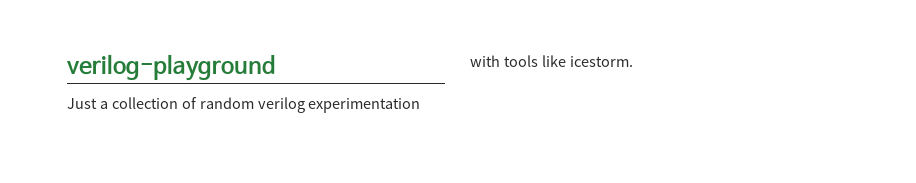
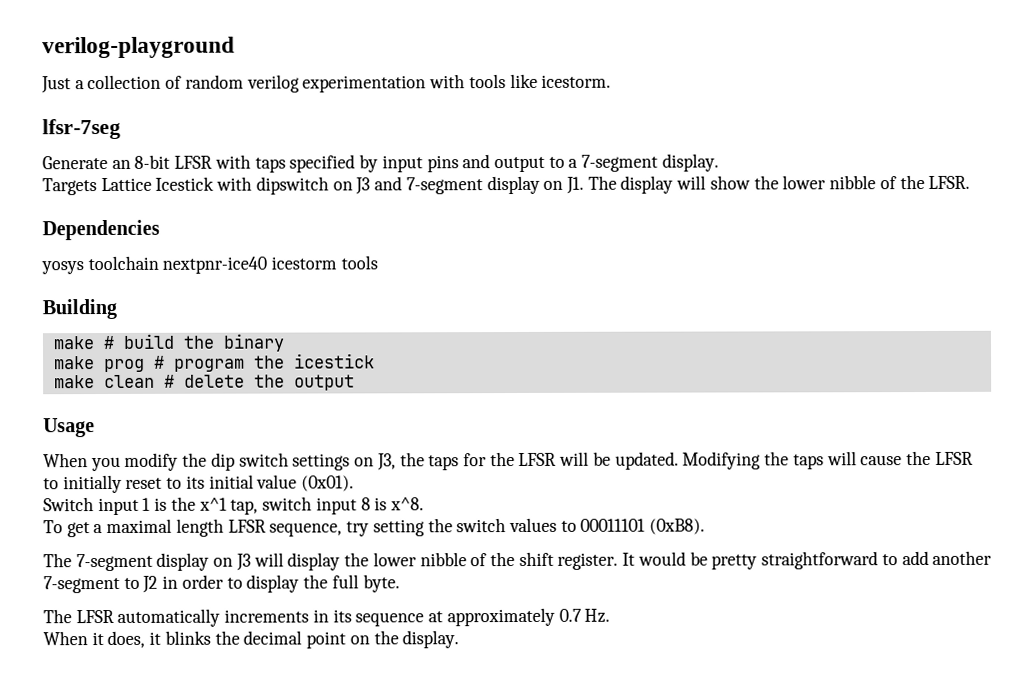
+ lfsr-7seg
+ Generate an 8-bit LFSR with taps specified by input pins and output to a 7-segment display.
+ Targets Lattice Icestick with dipswitch on J3 and 7-segment display on J1. The display will show the lower nibble of the LFSR.
+ Dependencies
+ yosys toolchain nextpnr-ice40 icestorm tools
+ Building
+ make # build the binary
+ make prog # program the icestick
+ make clean # delete the output
+ Usage
+ When you modify the dip switch settings on J3, the taps for the LFSR will be updated. Modifying the taps will cause the LFSR to initially reset to its initial value (0x01).
+ Switch input 1 is the x^1 tap, switch input 8 is x^8.
+ To get a maximal length LFSR sequence, try setting the switch values to 00011101 (0xB8).
+ The 7-segment display on J3 will display the lower nibble of the shift register. It would be pretty straightforward to add another 7-segment to J2 in order to display the full byte.
+ The LFSR automatically increments in its sequence at approximately 0.7 Hz.
+ When it does, it blinks the decimal point on the display.

